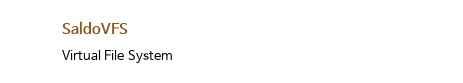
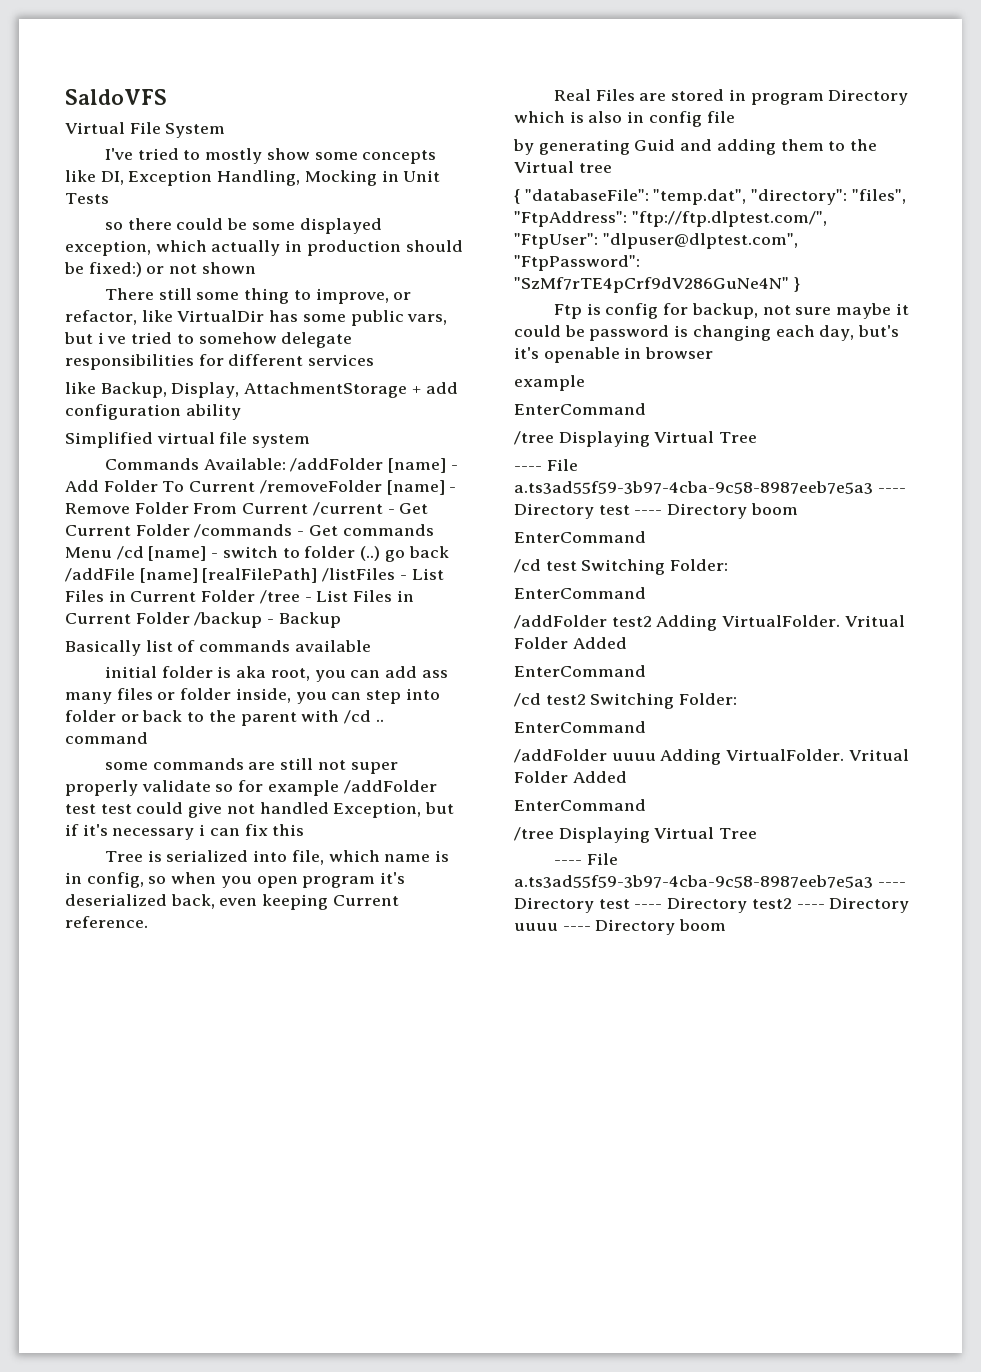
+ I've tried to mostly show some concepts like DI, Exception Handling, Mocking in Unit Tests
+ so there could be some displayed exception, which actually in production should be fixed:) or not shown
+ There still some thing to improve, or refactor, like VirtualDir has some public vars, but i ve tried to somehow delegate responsibilities for different services
+ like Backup, Display, AttachmentStorage + add configuration ability
+ Simplified virtual file system
+ Commands Available: /addFolder [name] - Add Folder To Current /removeFolder [name] - Remove Folder From Current /current - Get Current Folder /commands - Get commands Menu /cd [name] - switch to folder (..) go back /addFile [name] [realFilePath] /listFiles - List Files in Current Folder /tree - List Files in Current Folder /backup - Backup
+ Basically list of commands available
+ initial folder is aka root, you can add ass many files or folder inside, you can step into folder or back to the parent with /cd .. command
+ some commands are still not super properly validate so for example /addFolder test test could give not handled Exception, but if it's necessary i can fix this
+ Tree is serialized into file, which name is in config, so when you open program it's deserialized back, even keeping Current reference.
+ Real Files are stored in program Directory which is also in config file
+ by generating Guid and adding them to the Virtual tree
+ { "databaseFile": "temp.dat", "directory": "files", "FtpAddress": "ftp://ftp.dlptest.com/", "FtpUser": "dlpuser@dlptest.com", "FtpPassword": "SzMf7rTE4pCrf9dV286GuNe4N" }
+ Ftp is config for backup, not sure maybe it could be password is changing each day, but's it's openable in browser
+ example
+ EnterCommand
+ /tree Displaying Virtual Tree
+ ---- File a.ts3ad55f59-3b97-4cba-9c58-8987eeb7e5a3 ---- Directory test ---- Directory boom
+ EnterCommand
+ /cd test Switching Folder:
+ EnterCommand
+ /addFolder test2 Adding VirtualFolder. Vritual Folder Added
+ EnterCommand
+ /cd test2 Switching Folder:
+ EnterCommand
+ /addFolder uuuu Adding VirtualFolder. Vritual Folder Added
+ EnterCommand
+ /tree Displaying Virtual Tree
+ ---- File a.ts3ad55f59-3b97-4cba-9c58-8987eeb7e5a3 ---- Directory test ---- Directory test2 ---- Directory uuuu ---- Directory boom

